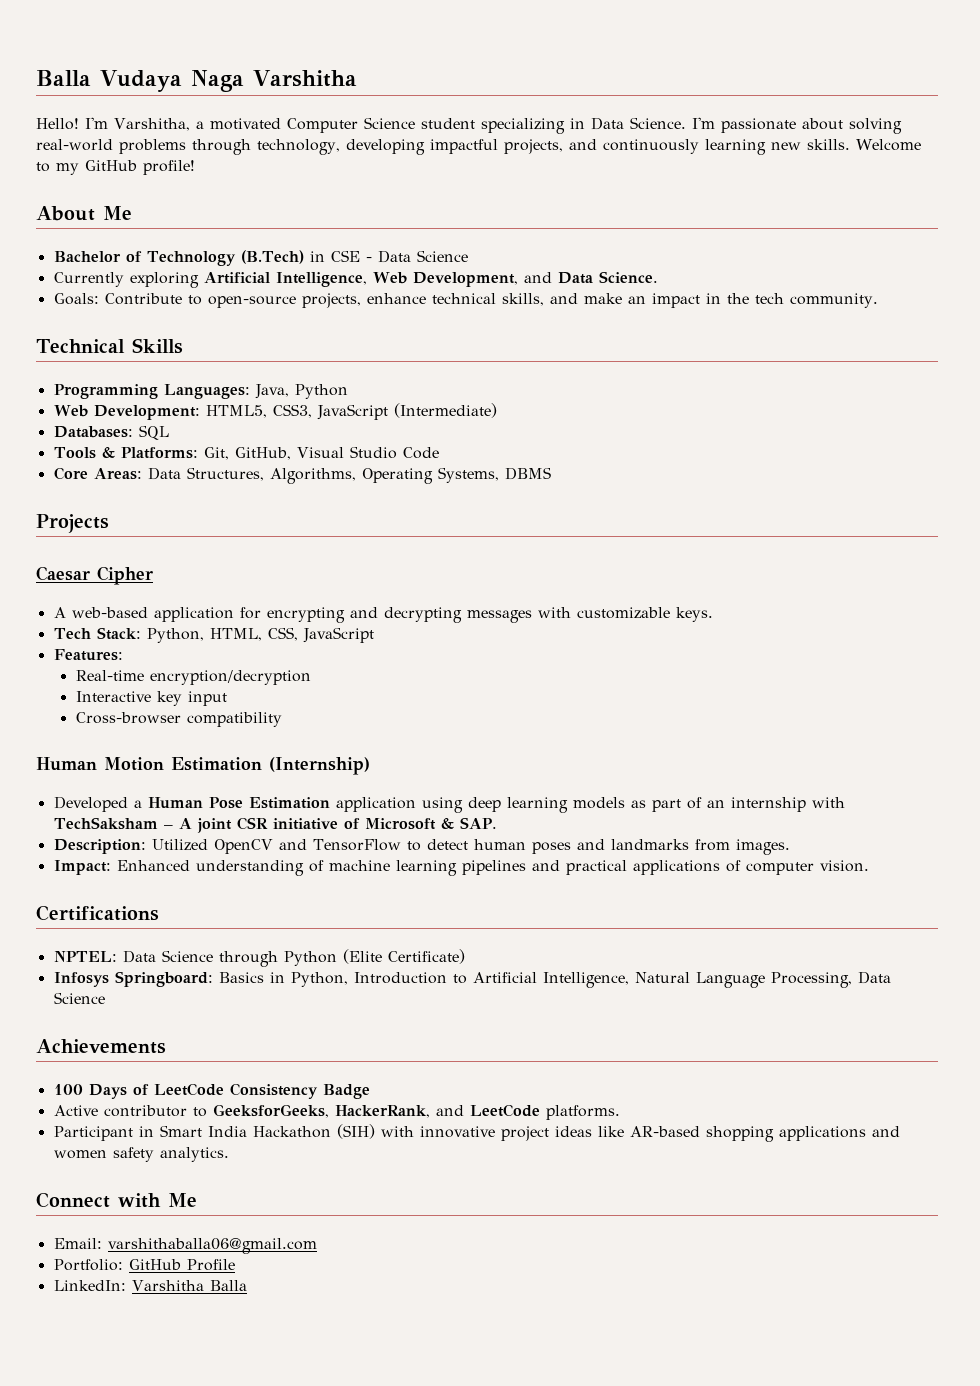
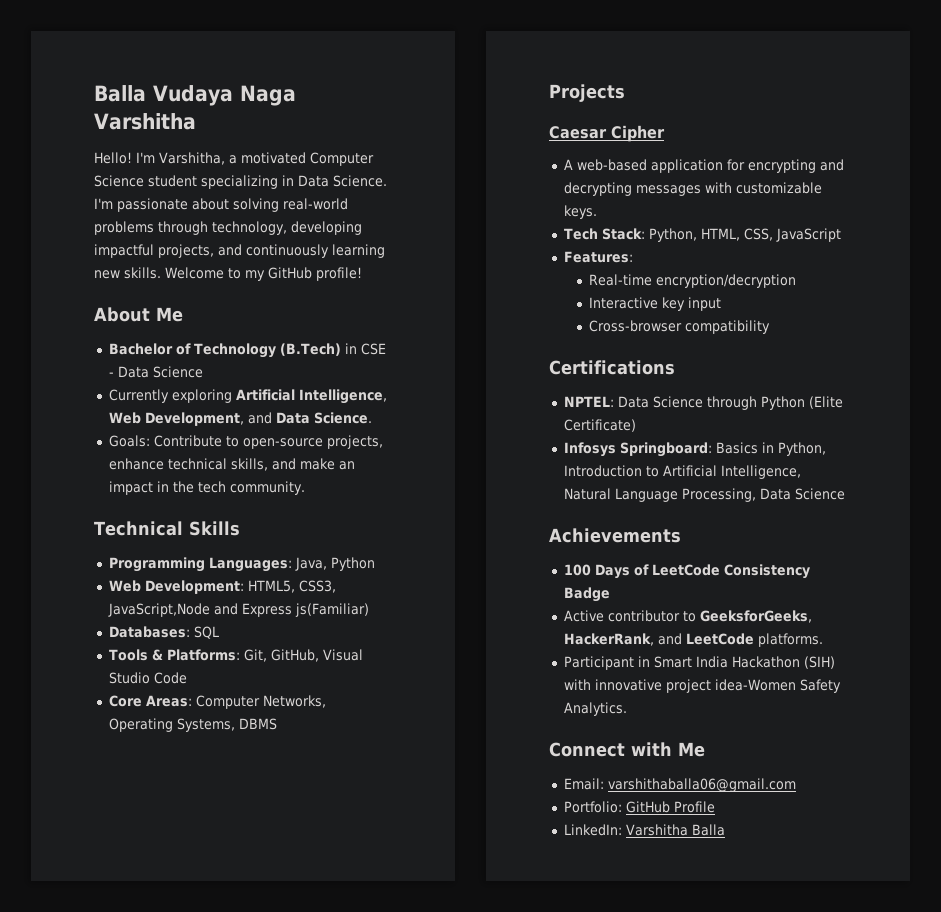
- Web Development: HTML5, CSS3, JavaScript (Intermediate)
+ Web Development: HTML5, CSS3, JavaScript,Node and Express js(Familiar)
- Core Areas: Data Structures, Algorithms, Operating Systems, DBMS
+ Core Areas: Computer Networks, Operating Systems, DBMS
- Human Motion Estimation (Internship)
- Developed a Human Pose Estimation application using deep learning models as part of an internship with TechSaksham – A joint CSR initiative of Microsoft & SAP.
- Description: Utilized OpenCV and TensorFlow to detect human poses and landmarks from images.
- Impact: Enhanced understanding of machine learning pipelines and practical applications of computer vision.
- Participant in Smart India Hackathon (SIH) with innovative project ideas like AR-based shopping applications and women safety analytics.
+ Participant in Smart India Hackathon (SIH) with innovative project idea-Women Safety Analytics.

